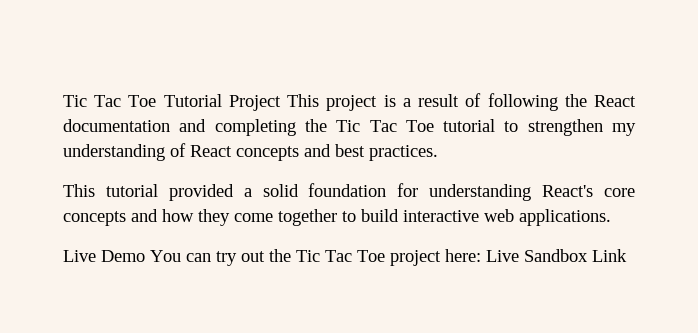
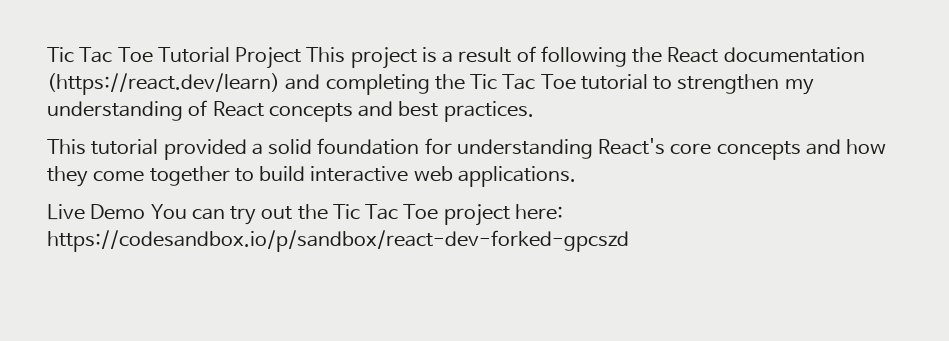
- Tic Tac Toe Tutorial Project This project is a result of following the React documentation and completing the Tic Tac Toe tutorial to strengthen my understanding of React concepts and best practices.
+ Tic Tac Toe Tutorial Project This project is a result of following the React documentation (https://react.dev/learn) and completing the Tic Tac Toe tutorial to strengthen my understanding of React concepts and best practices.
- Live Demo You can try out the Tic Tac Toe project here: Live Sandbox Link
+ Live Demo You can try out the Tic Tac Toe project here: https://codesandbox.io/p/sandbox/react-dev-forked-gpcszd

